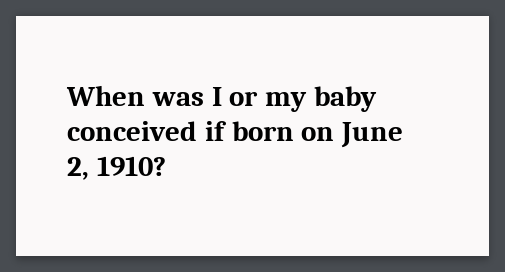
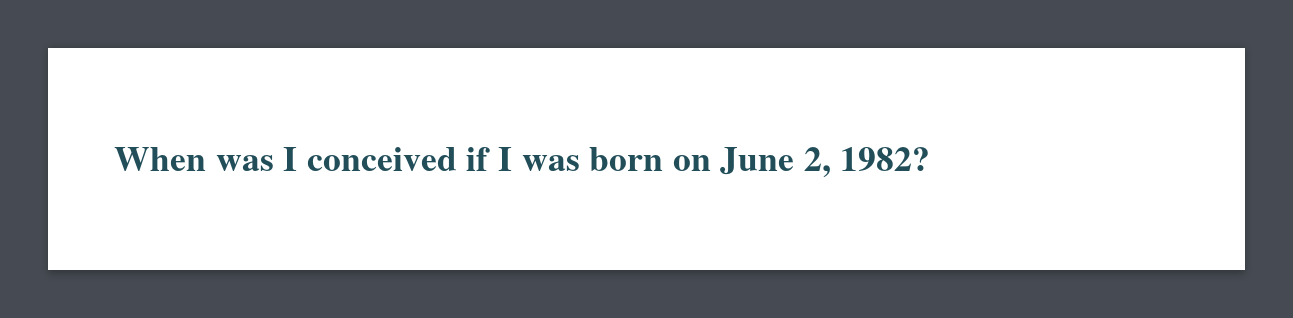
- When was I or my baby conceived if born on June 2, 1910?
+ When was I conceived if I was born on June 2, 1982?

